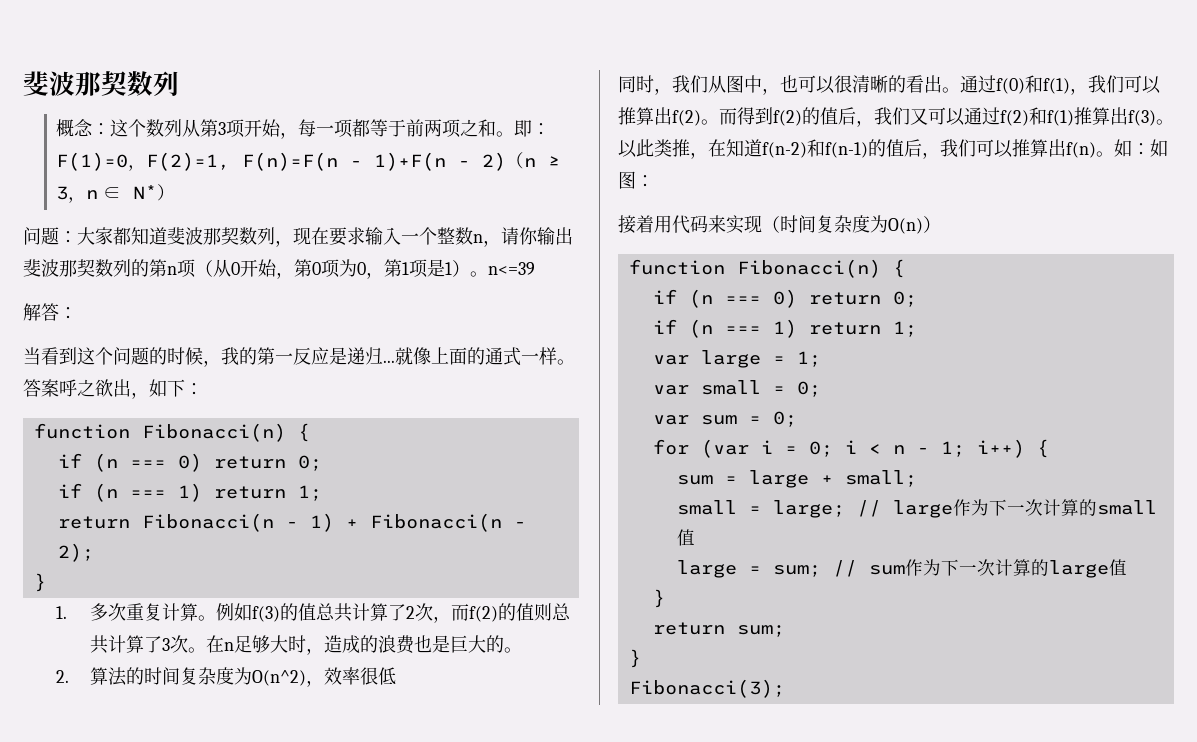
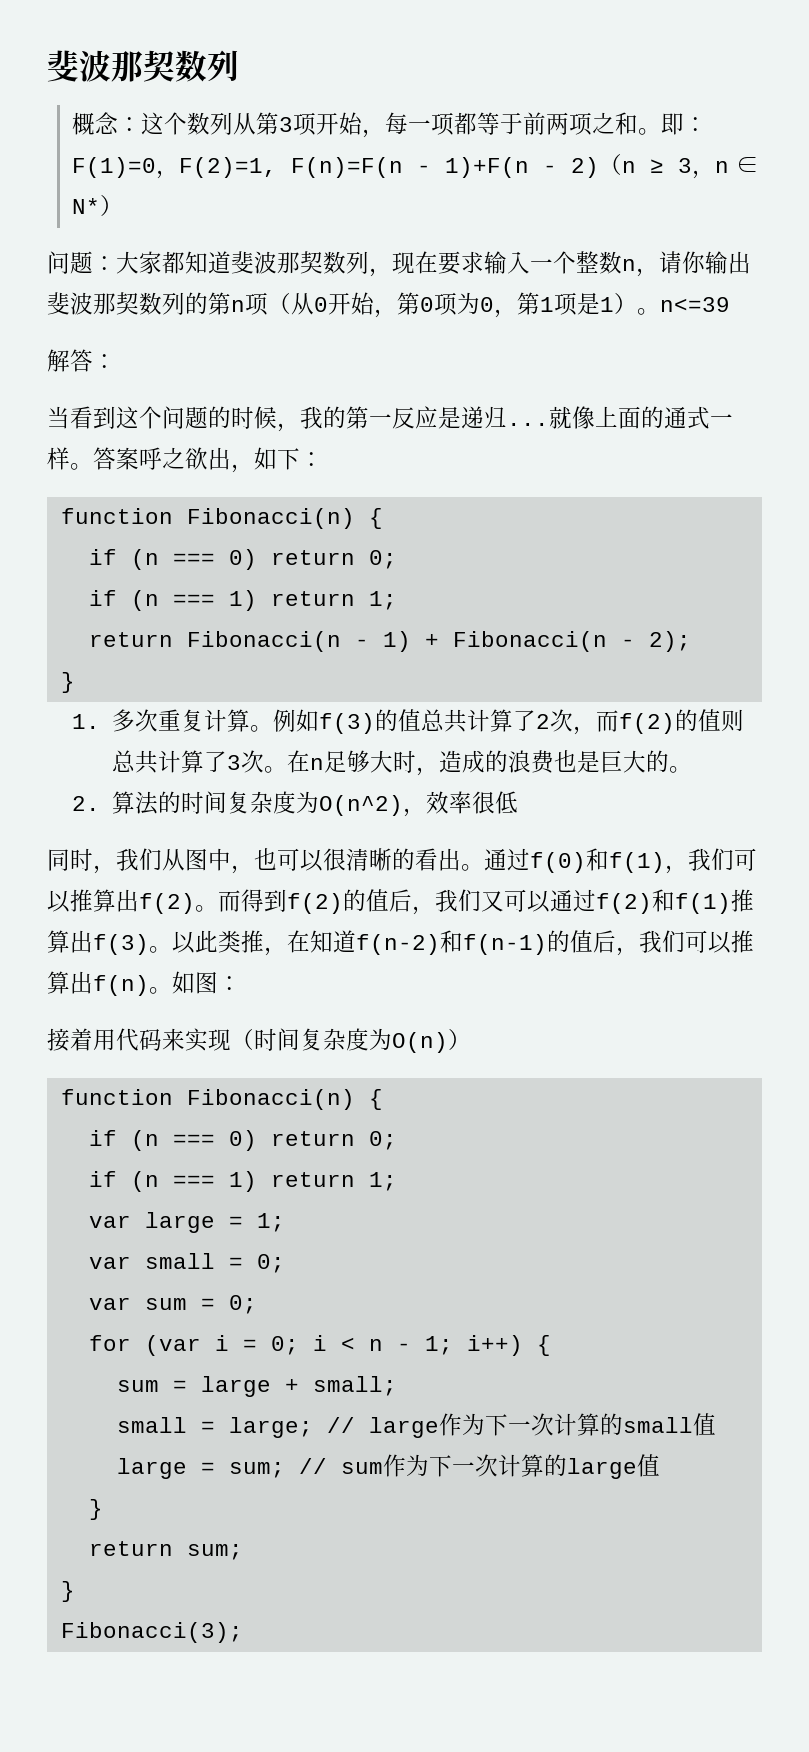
- 如：如图：
+ 如图：

